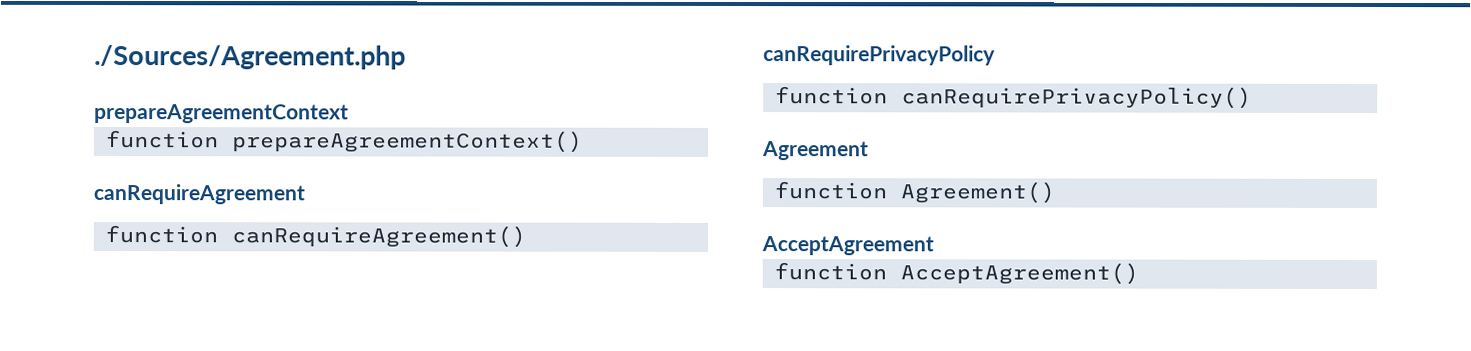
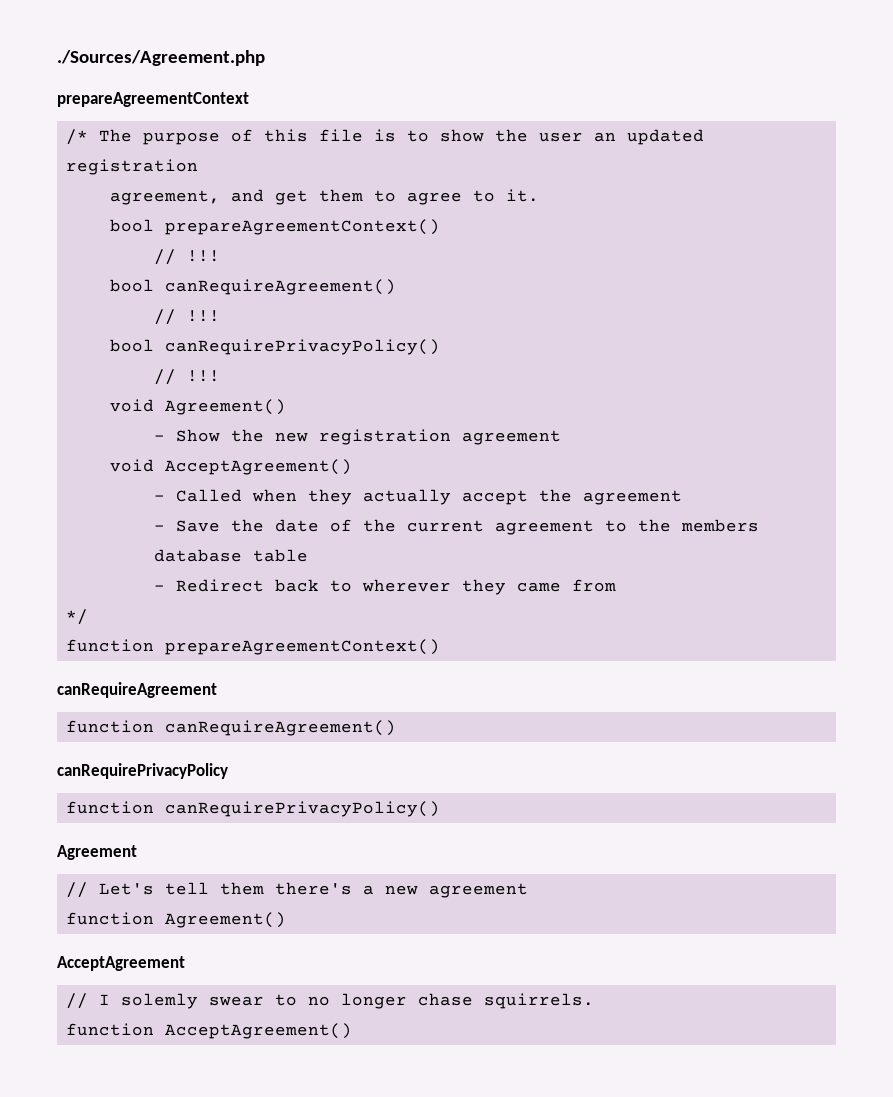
+ /* The purpose of this file is to show the user an updated registration
+ agreement, and get them to agree to it.
+ bool prepareAgreementContext()
+ // !!!
+ bool canRequireAgreement()
+ // !!!
+ bool canRequirePrivacyPolicy()
+ // !!!
+ void Agreement()
+ - Show the new registration agreement
+ void AcceptAgreement()
+ - Called when they actually accept the agreement
+ - Save the date of the current agreement to the members database table
+ - Redirect back to wherever they came from
+ */
+ // Let's tell them there's a new agreement
  function Agreement()
  AcceptAgreement
+ // I solemly swear to no longer chase squirrels.

